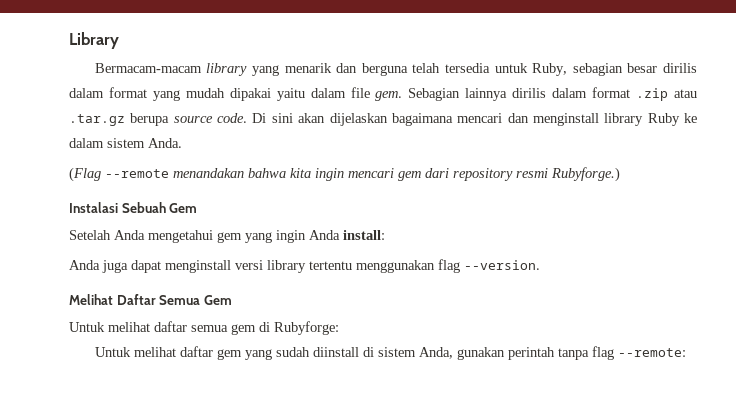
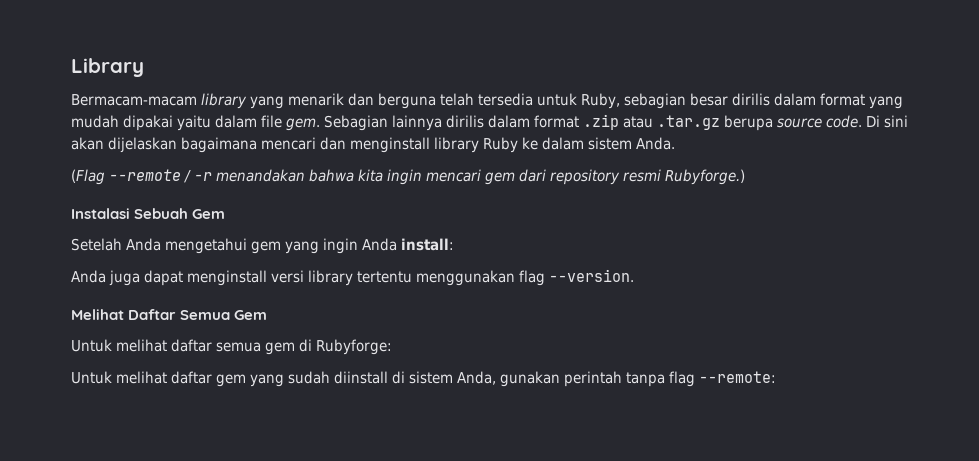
- (Flag --remote menandakan bahwa kita ingin mencari gem dari repository resmi Rubyforge.)
+ (Flag --remote / -r menandakan bahwa kita ingin mencari gem dari repository resmi Rubyforge.)

